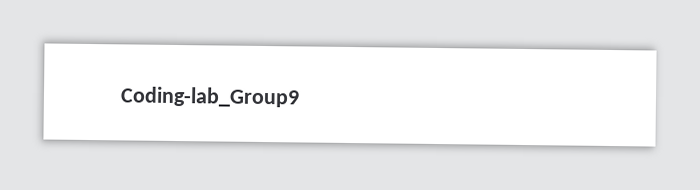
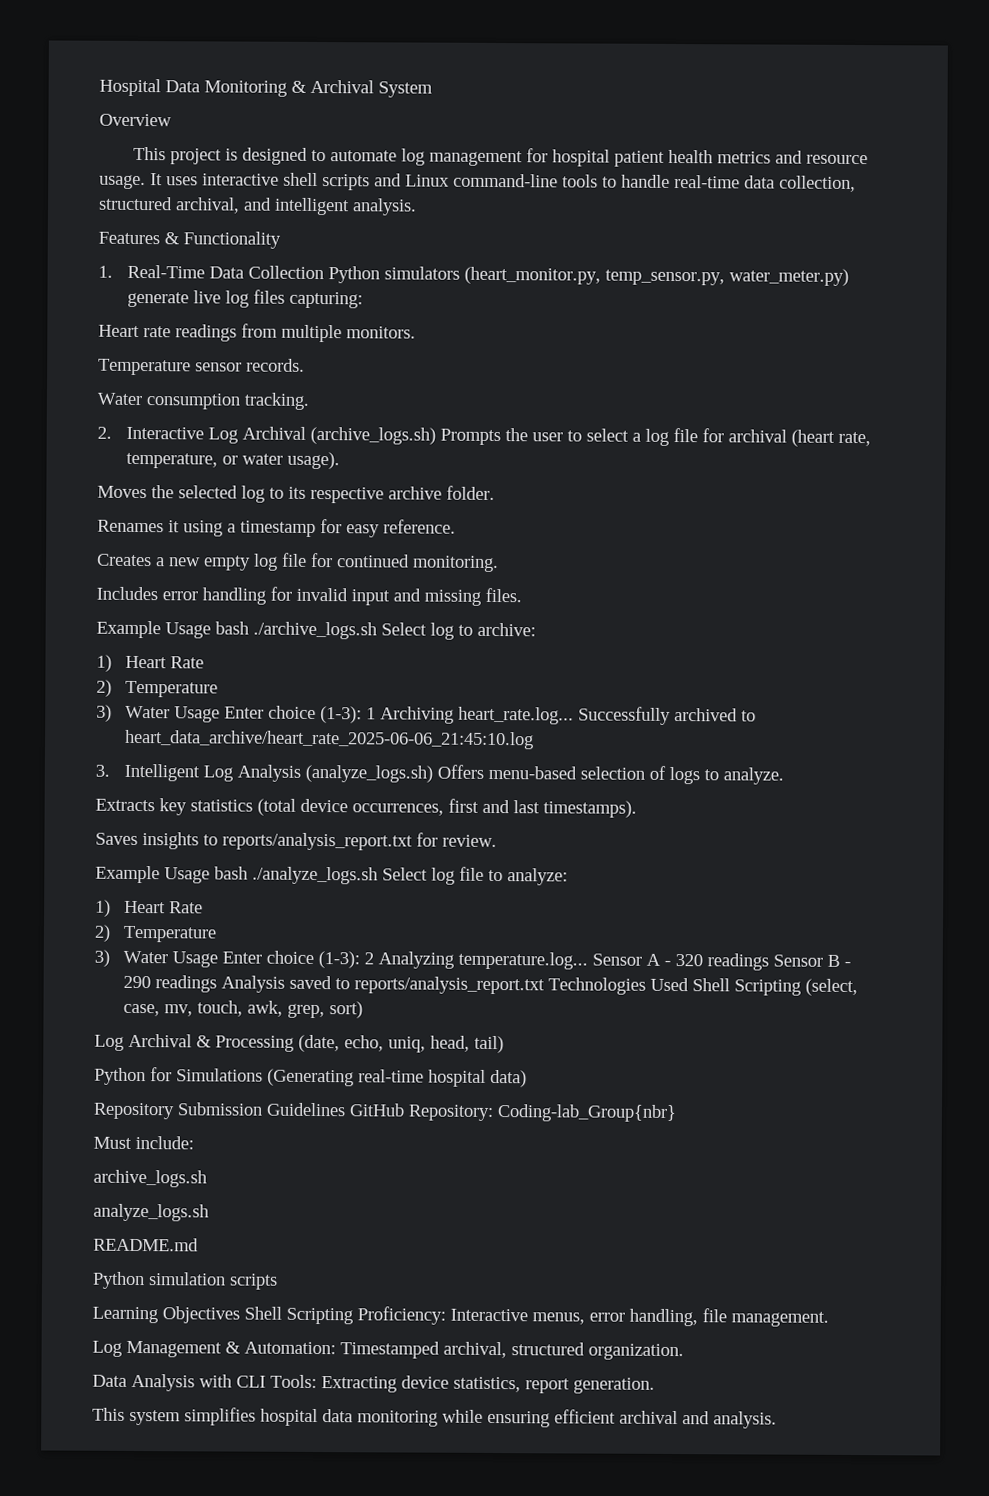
- Coding-lab_Group9
+ Hospital Data Monitoring & Archival System
+ Overview
+ This project is designed to automate log management for hospital patient health metrics and resource usage. It uses interactive shell scripts and Linux command-line tools to handle real-time data collection, structured archival, and intelligent analysis.
+ Features & Functionality
+ 1. Real-Time Data Collection Python simulators (heart_monitor.py, temp_sensor.py, water_meter.py) generate live log files capturing:
+ Heart rate readings from multiple monitors.
+ Temperature sensor records.
+ Water consumption tracking.
+ 2. Interactive Log Archival (archive_logs.sh) Prompts the user to select a log file for archival (heart rate, temperature, or water usage).
+ Moves the selected log to its respective archive folder.
+ Renames it using a timestamp for easy reference.
+ Creates a new empty log file for continued monitoring.
+ Includes error handling for invalid input and missing files.
+ Example Usage bash ./archive_logs.sh Select log to archive:
+ 1) Heart Rate
+ 2) Temperature
+ 3) Water Usage Enter choice (1-3): 1 Archiving heart_rate.log... Successfully archived to heart_data_archive/heart_rate_2025-06-06_21:45:10.log
+ 3. Intelligent Log Analysis (analyze_logs.sh) Offers menu-based selection of logs to analyze.
+ Extracts key statistics (total device occurrences, first and last timestamps).
+ Saves insights to reports/analysis_report.txt for review.
+ Example Usage bash ./analyze_logs.sh Select log file to analyze:
+ 1) Heart Rate
+ 2) Temperature
+ 3) Water Usage Enter choice (1-3): 2 Analyzing temperature.log... Sensor A - 320 readings Sensor B - 290 readings Analysis saved to reports/analysis_report.txt Technologies Used Shell Scripting (select, case, mv, touch, awk, grep, sort)
+ Log Archival & Processing (date, echo, uniq, head, tail)
+ Python for Simulations (Generating real-time hospital data)
+ Repository Submission Guidelines GitHub Repository: Coding-lab_Group{nbr}
+ Must include:
+ archive_logs.sh
+ analyze_logs.sh
+ README.md
+ Python simulation scripts
+ Learning Objectives Shell Scripting Proficiency: Interactive menus, error handling, file management.
+ Log Management & Automation: Timestamped archival, structured organization.
+ Data Analysis with CLI Tools: Extracting device statistics, report generation.
+ This system simplifies hospital data monitoring while ensuring efficient archival and analysis.

